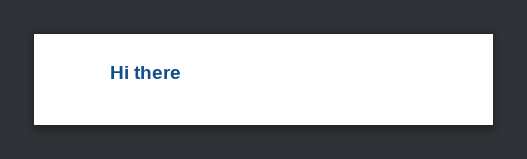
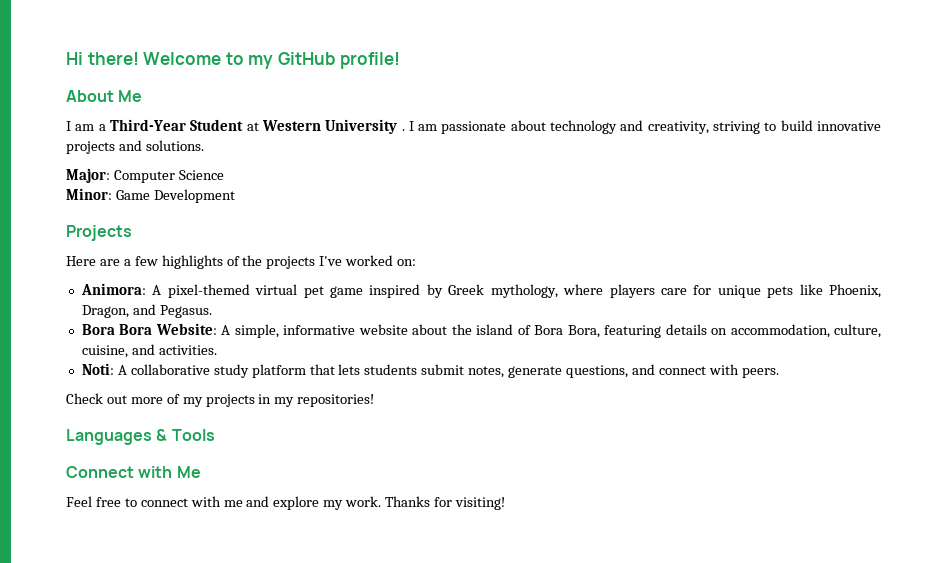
- Hi there
+ Hi there! Welcome to my GitHub profile!
+ About Me
+ I am a Third-Year Student at Western University . I am passionate about technology and creativity, striving to build innovative projects and solutions.
+ Major: Computer Science
+ Minor: Game Development
+ Projects
+ Here are a few highlights of the projects I've worked on:
+ Animora: A pixel-themed virtual pet game inspired by Greek mythology, where players care for unique pets like Phoenix, Dragon, and Pegasus.
+ Bora Bora Website: A simple, informative website about the island of Bora Bora, featuring details on accommodation, culture, cuisine, and activities.
+ Noti: A collaborative study platform that lets students submit notes, generate questions, and connect with peers.
+ Check out more of my projects in my repositories!
+ Languages & Tools
+ Connect with Me
+ Feel free to connect with me and explore my work. Thanks for visiting!

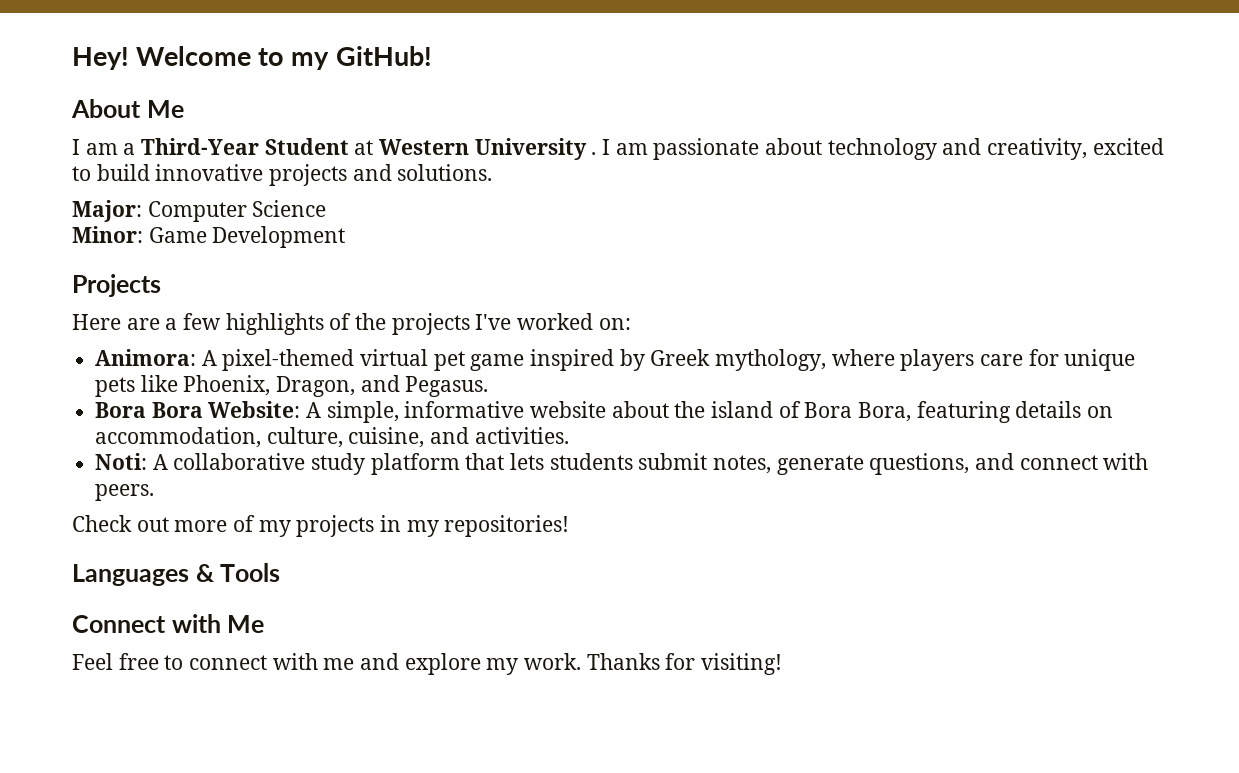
- Hi there!
+ Hey!
- Welcome to my GitHub profile!
+ Welcome to my GitHub!
- I am passionate about technology and creativity, striving to build innovative projects and solutions.
+ I am passionate about technology and creativity, excited to build innovative projects and solutions.

